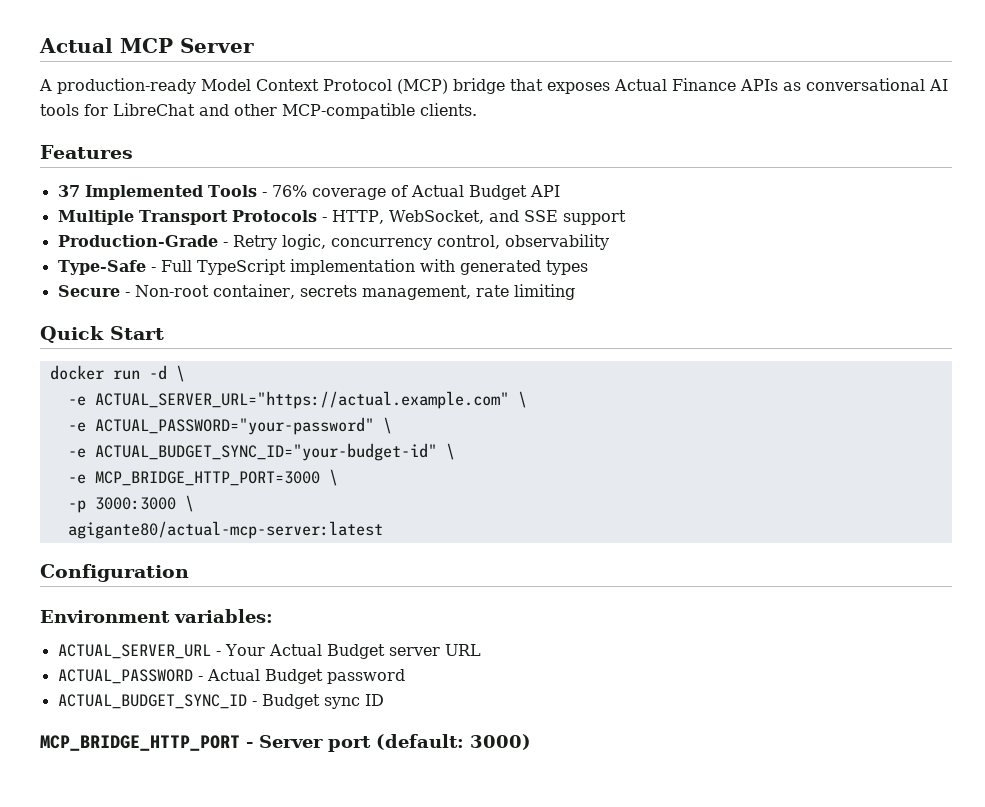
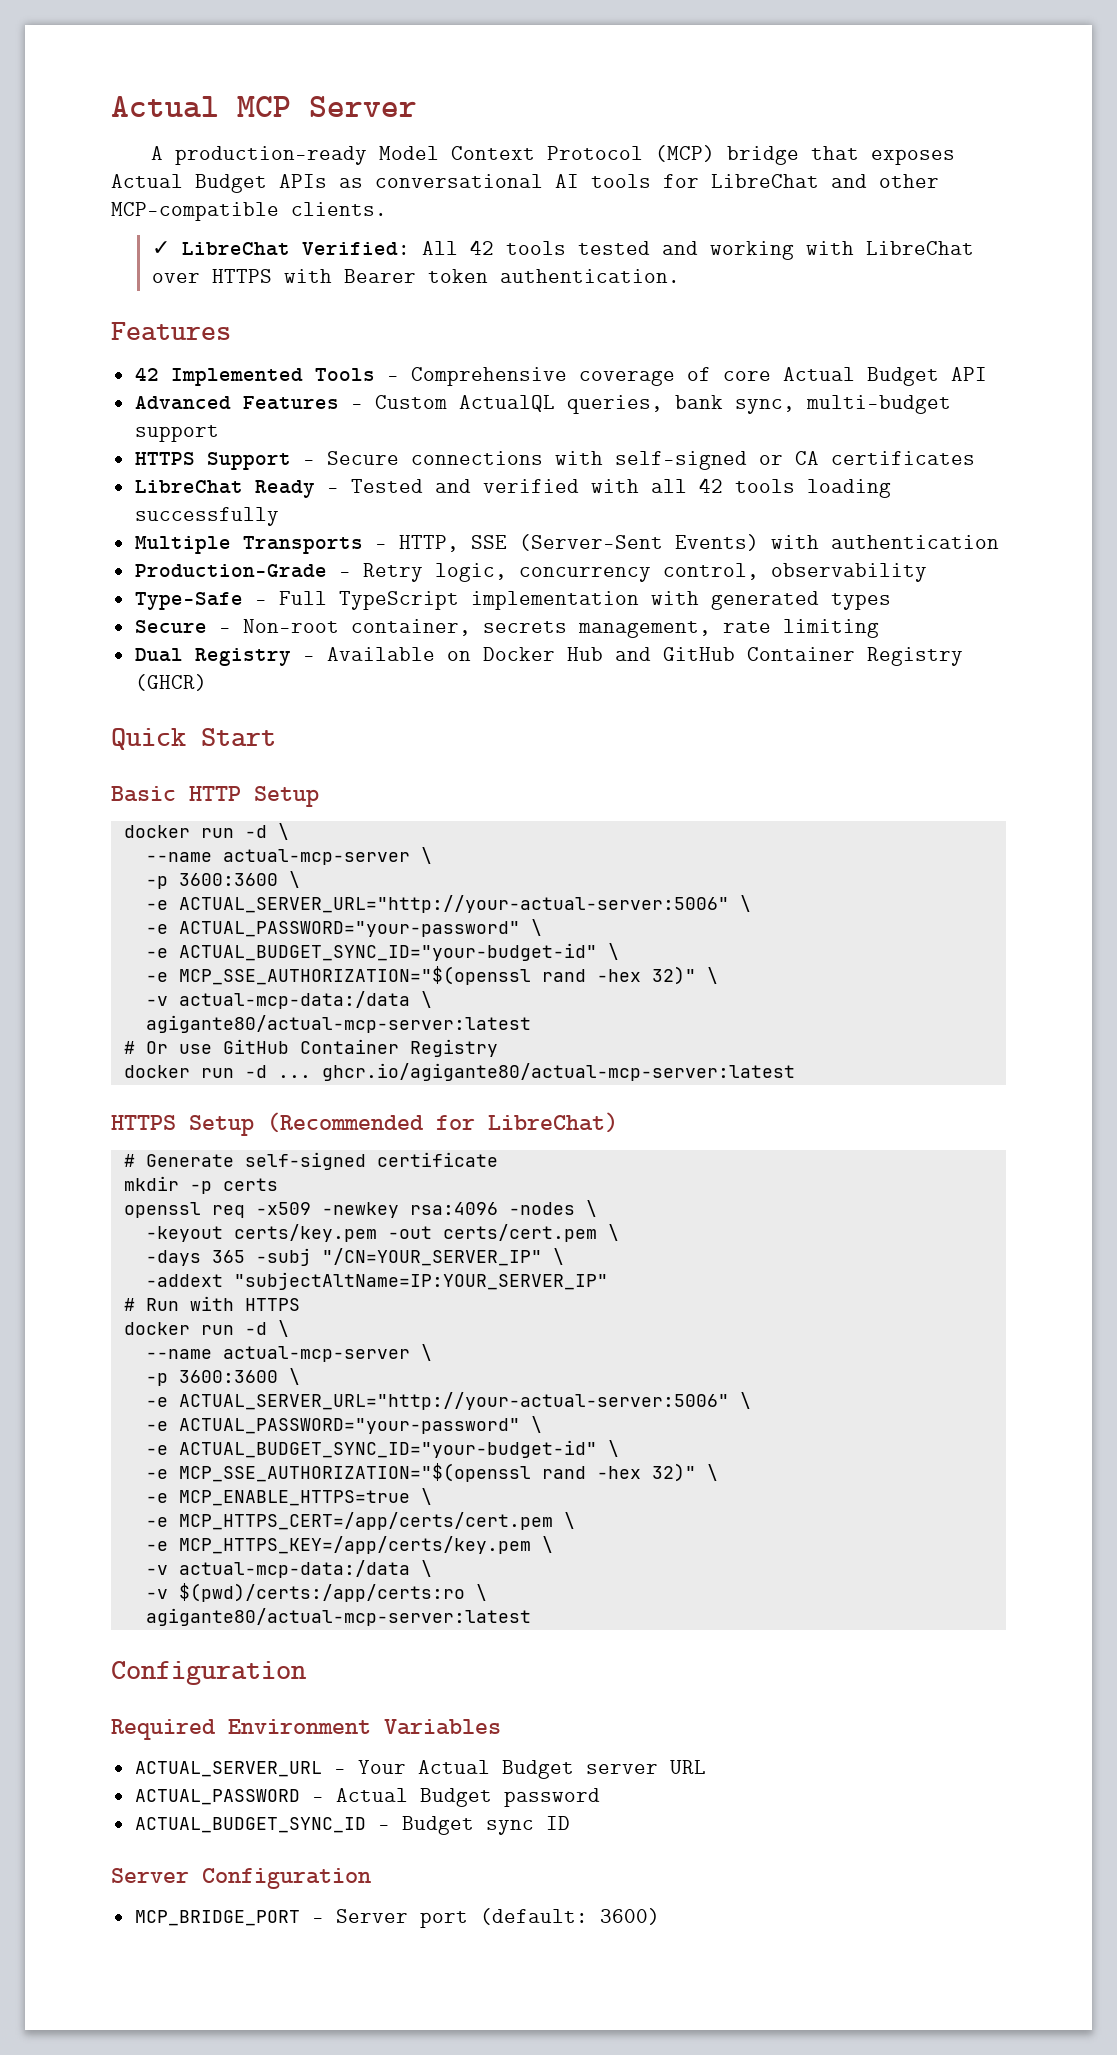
- A production-ready Model Context Protocol (MCP) bridge that exposes Actual Finance APIs as conversational AI tools for LibreChat and other MCP-compatible clients.
+ A production-ready Model Context Protocol (MCP) bridge that exposes Actual Budget APIs as conversational AI tools for LibreChat and other MCP-compatible clients.
+ ✓ LibreChat Verified: All 42 tools tested and working with LibreChat over HTTPS with Bearer token authentication.
- 37 Implemented Tools - 76% coverage of Actual Budget API
+ 42 Implemented Tools - Comprehensive coverage of core Actual Budget API
- Multiple Transport Protocols - HTTP, WebSocket, and SSE support
+ Advanced Features - Custom ActualQL queries, bank sync, multi-budget support
+ HTTPS Support - Secure connections with self-signed or CA certificates
+ LibreChat Ready - Tested and verified with all 42 tools loading successfully
+ Multiple Transports - HTTP, SSE (Server-Sent Events) with authentication
+ Dual Registry - Available on Docker Hub and GitHub Container Registry (GHCR)
+ Basic HTTP Setup
  docker run -d \
- -e ACTUAL_SERVER_URL="https://actual.example.com" \
+ --name actual-mcp-server \
+ -p 3600:3600 \
+ -e ACTUAL_SERVER_URL="http://your-actual-server:5006" \
  -e ACTUAL_PASSWORD="your-password" \
  -e ACTUAL_BUDGET_SYNC_ID="your-budget-id" \
- -e MCP_BRIDGE_HTTP_PORT=3000 \
- -p 3000:3000 \
+ -e MCP_SSE_AUTHORIZATION="$(openssl rand -hex 32)" \
+ -v actual-mcp-data:/data \
+ agigante80/actual-mcp-server:latest
+ # Or use GitHub Container Registry
+ docker run -d ... ghcr.io/agigante80/actual-mcp-server:latest
+ HTTPS Setup (Recommended for LibreChat)
+ # Generate self-signed certificate
+ mkdir -p certs
+ openssl req -x509 -newkey rsa:4096 -nodes \
+ -keyout certs/key.pem -out certs/cert.pem \
+ -days 365 -subj "/CN=YOUR_SERVER_IP" \
+ -addext "subjectAltName=IP:YOUR_SERVER_IP"
+ # Run with HTTPS
+ docker run -d \
+ --name actual-mcp-server \
+ -p 3600:3600 \
+ -e ACTUAL_SERVER_URL="http://your-actual-server:5006" \
+ -e ACTUAL_PASSWORD="your-password" \
+ -e ACTUAL_BUDGET_SYNC_ID="your-budget-id" \
+ -e MCP_SSE_AUTHORIZATION="$(openssl rand -hex 32)" \
+ -e MCP_ENABLE_HTTPS=true \
+ -e MCP_HTTPS_CERT=/app/certs/cert.pem \
+ -e MCP_HTTPS_KEY=/app/certs/key.pem \
+ -v actual-mcp-data:/data \
+ -v $(pwd)/certs:/app/certs:ro \
- Environment variables:
+ Required Environment Variables
- MCP_BRIDGE_HTTP_PORT - Server port (default: 3000)
+ Server Configuration
+ MCP_BRIDGE_PORT - Server port (default: 3600)

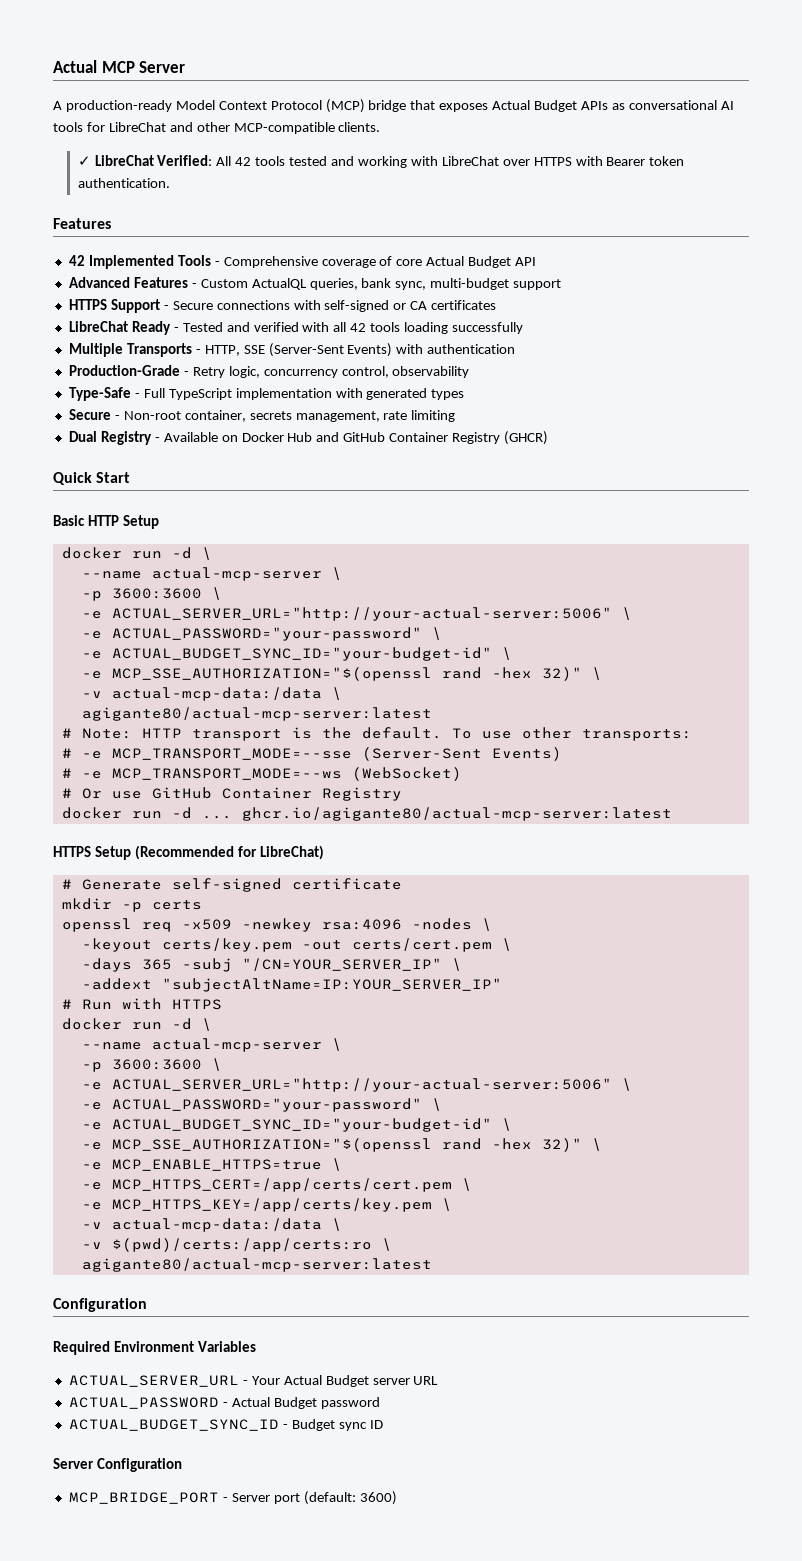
+ # Note: HTTP transport is the default. To use other transports:
+ # -e MCP_TRANSPORT_MODE=--sse (Server-Sent Events)
+ # -e MCP_TRANSPORT_MODE=--ws (WebSocket)

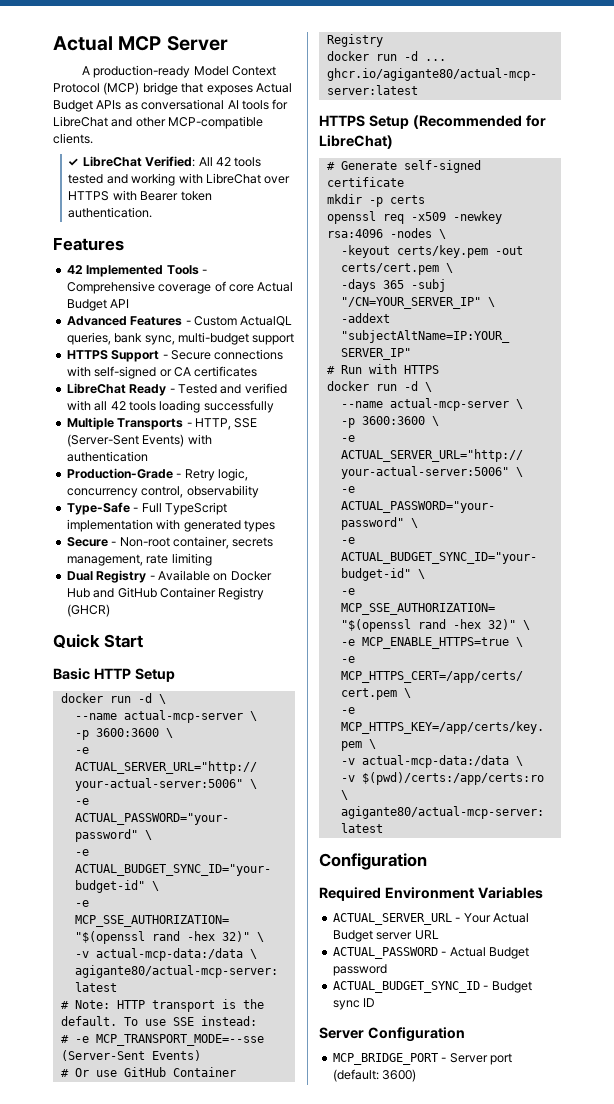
- To use other transports:
+ To use SSE instead:
- # -e MCP_TRANSPORT_MODE=--ws (WebSocket)

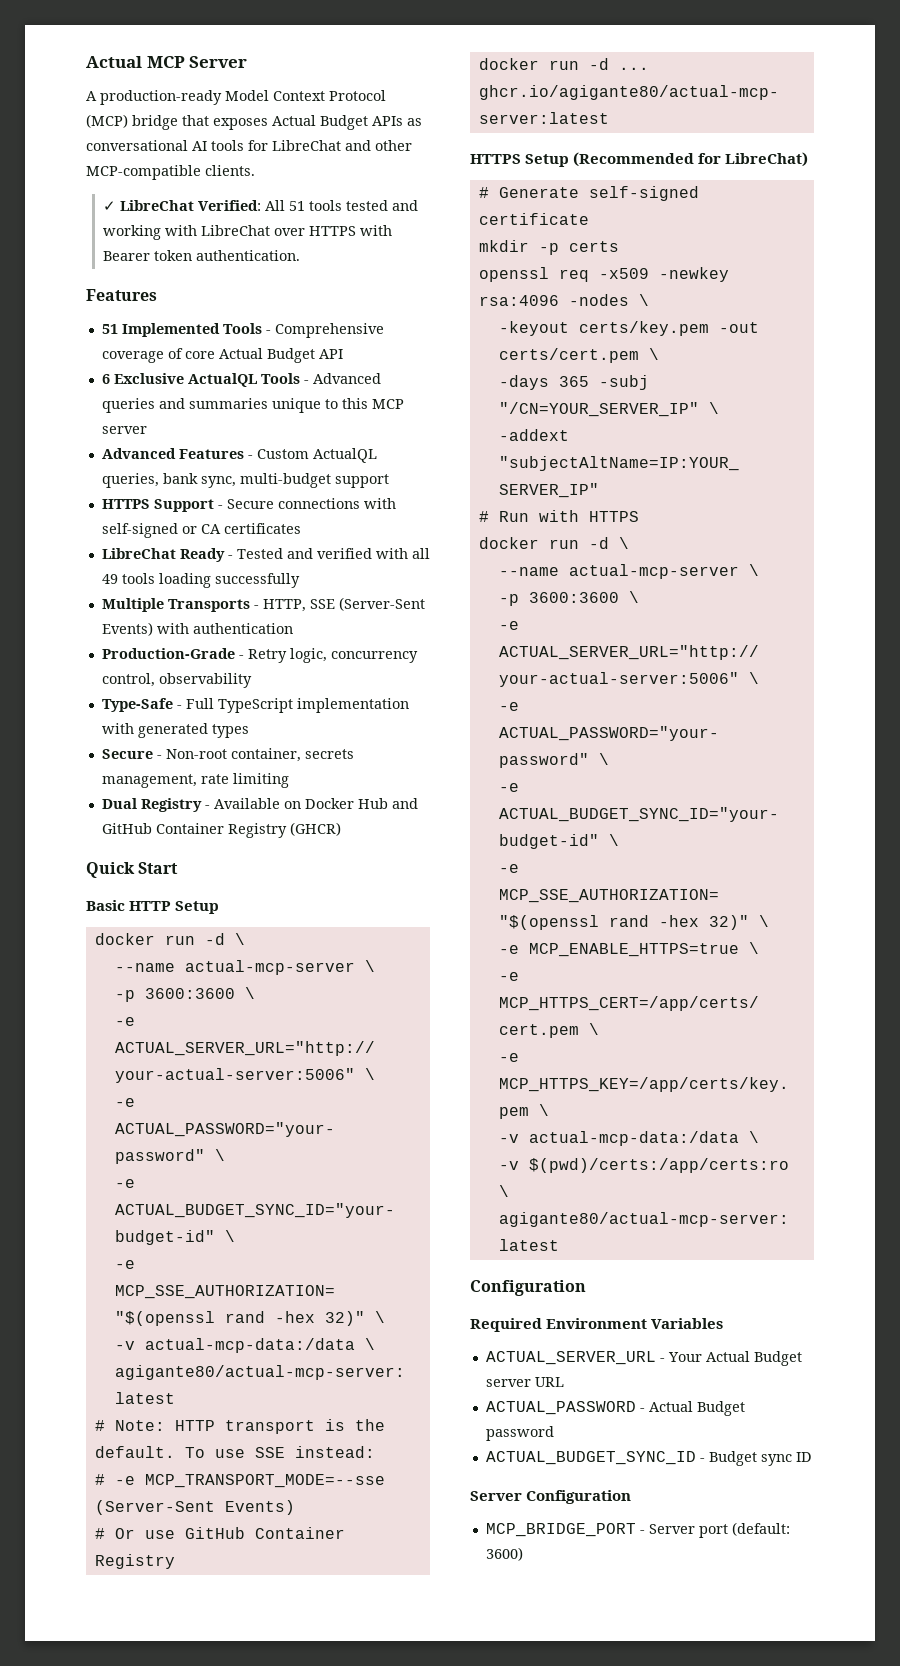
- ✓ LibreChat Verified: All 42 tools tested and working with LibreChat over HTTPS with Bearer token authentication.
+ ✓ LibreChat Verified: All 51 tools tested and working with LibreChat over HTTPS with Bearer token authentication.
- 42 Implemented Tools - Comprehensive coverage of core Actual Budget API
+ 51 Implemented Tools - Comprehensive coverage of core Actual Budget API
+ 6 Exclusive ActualQL Tools - Advanced queries and summaries unique to this MCP server
- LibreChat Ready - Tested and verified with all 42 tools loading successfully
+ LibreChat Ready - Tested and verified with all 49 tools loading successfully

